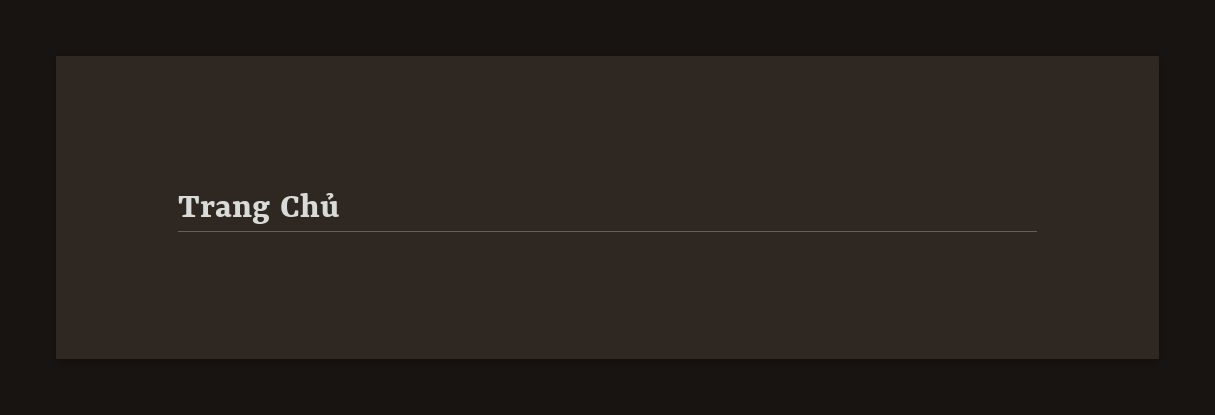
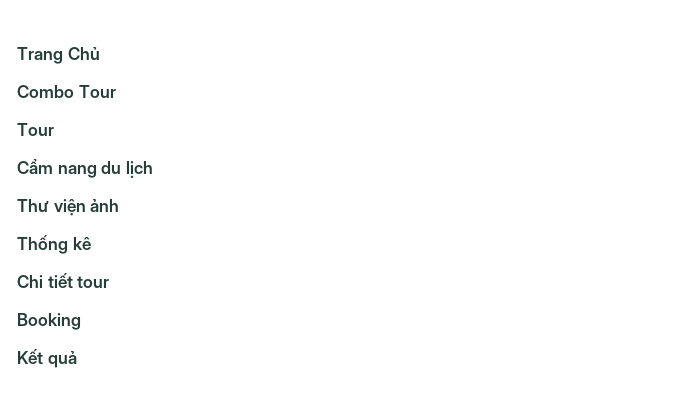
+ Combo Tour
+ Tour
+ Cẩm nang du lịch
+ Thư viện ảnh
+ Thống kê
+ Chi tiết tour
+ Booking
+ Kết quả

